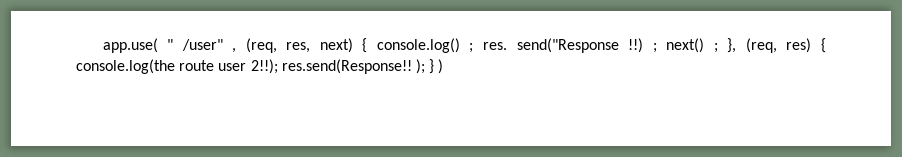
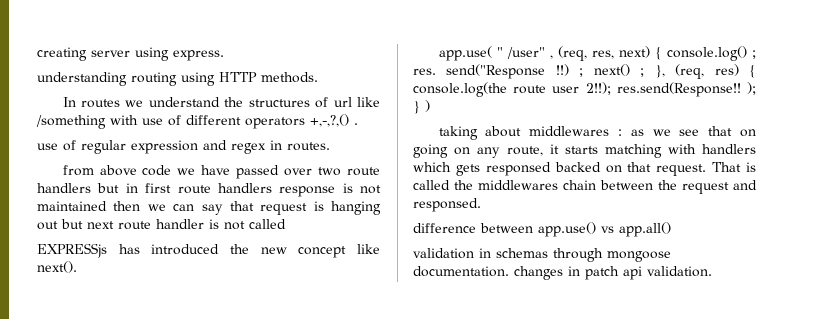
+ creating server using express.
+ understanding routing using HTTP methods.
+ In routes we understand the structures of url like /something with use of different operators +,-,?,() .
+ use of regular expression and regex in routes.
+ from above code we have passed over two route handlers but in first route handlers response is not maintained then we can say that request is hanging out but next route handler is not called
+ EXPRESSjs has introduced the new concept like next().
+ taking about middlewares : as we see that on going on any route, it starts matching with handlers which gets responsed backed on that request. That is called the middlewares chain between the request and responsed.
+ difference between app.use() vs app.all()
+ validation in schemas through mongoose documentation. changes in patch api validation.

